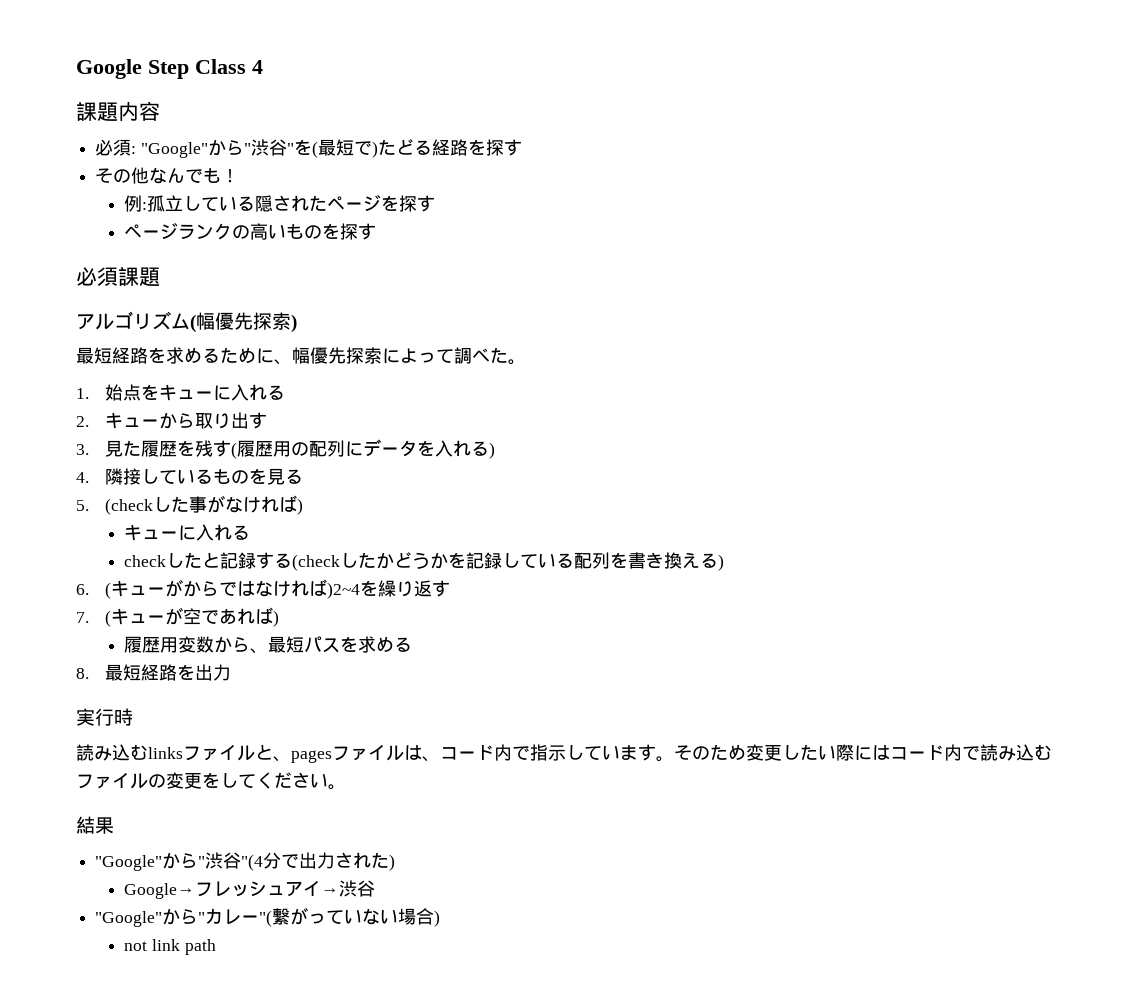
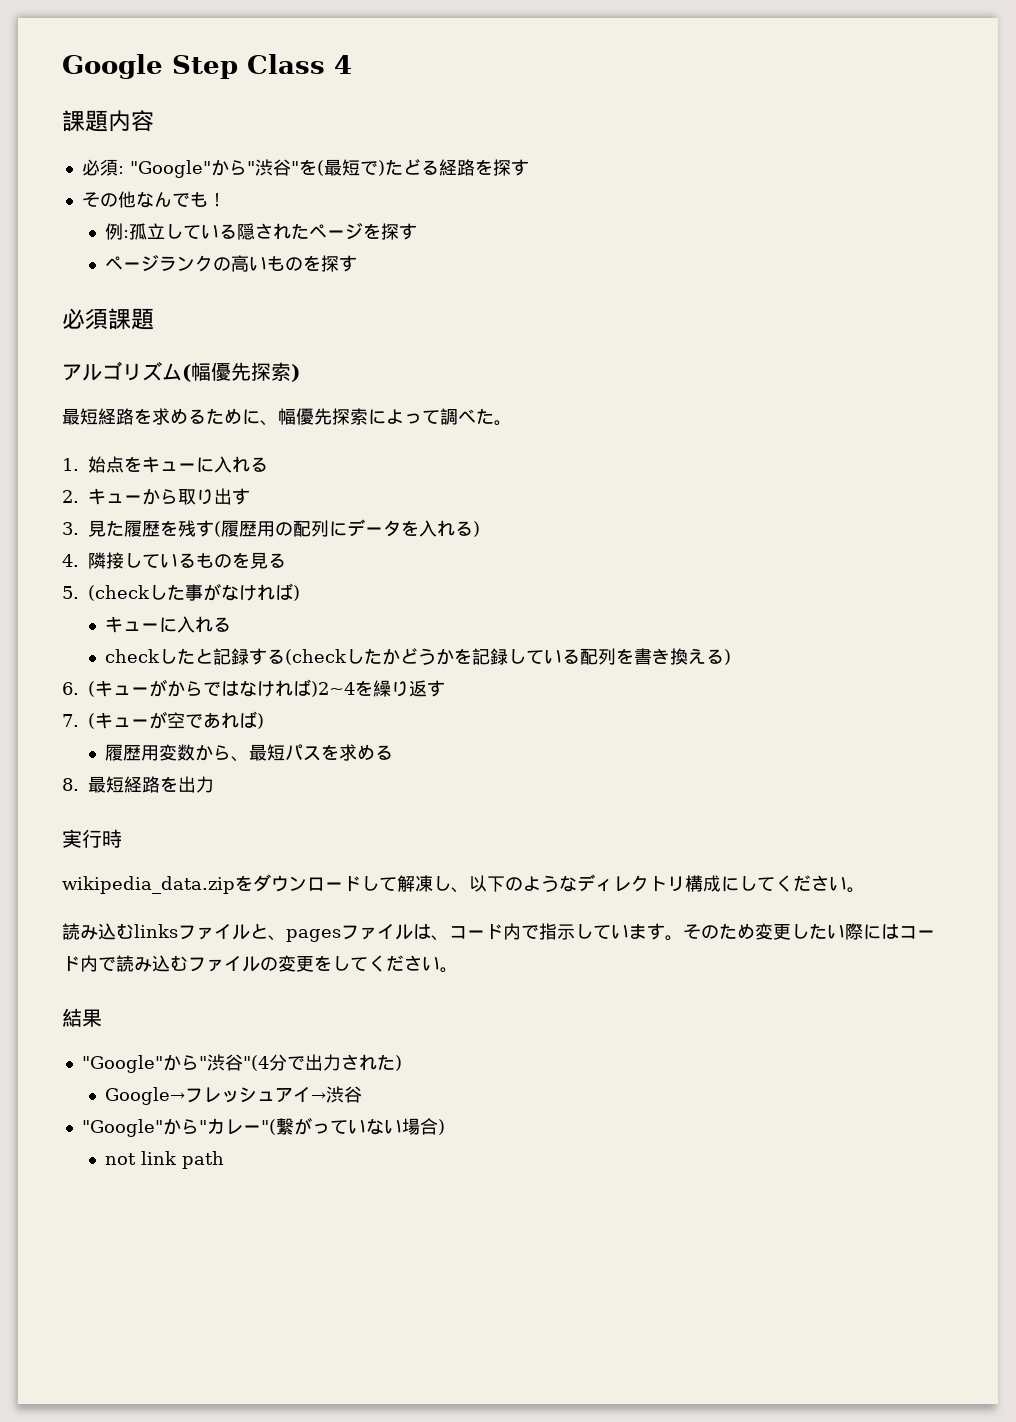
+ wikipedia_data.zipをダウンロードして解凍し、以下のようなディレクトリ構成にしてください。

